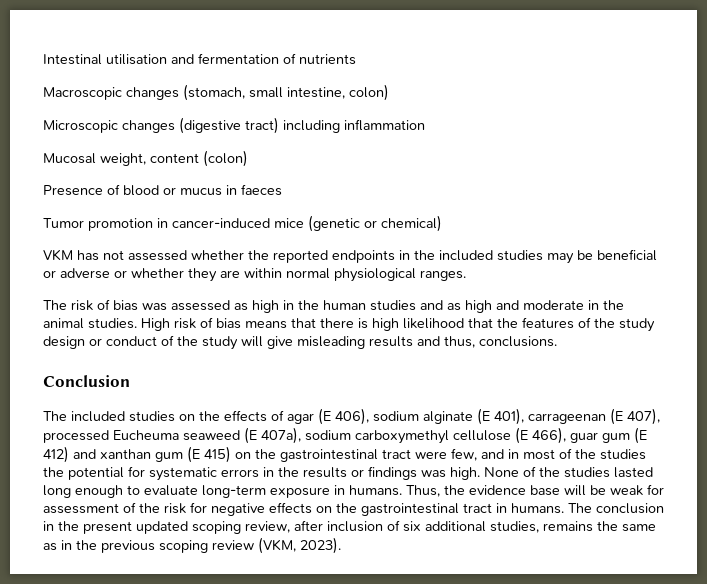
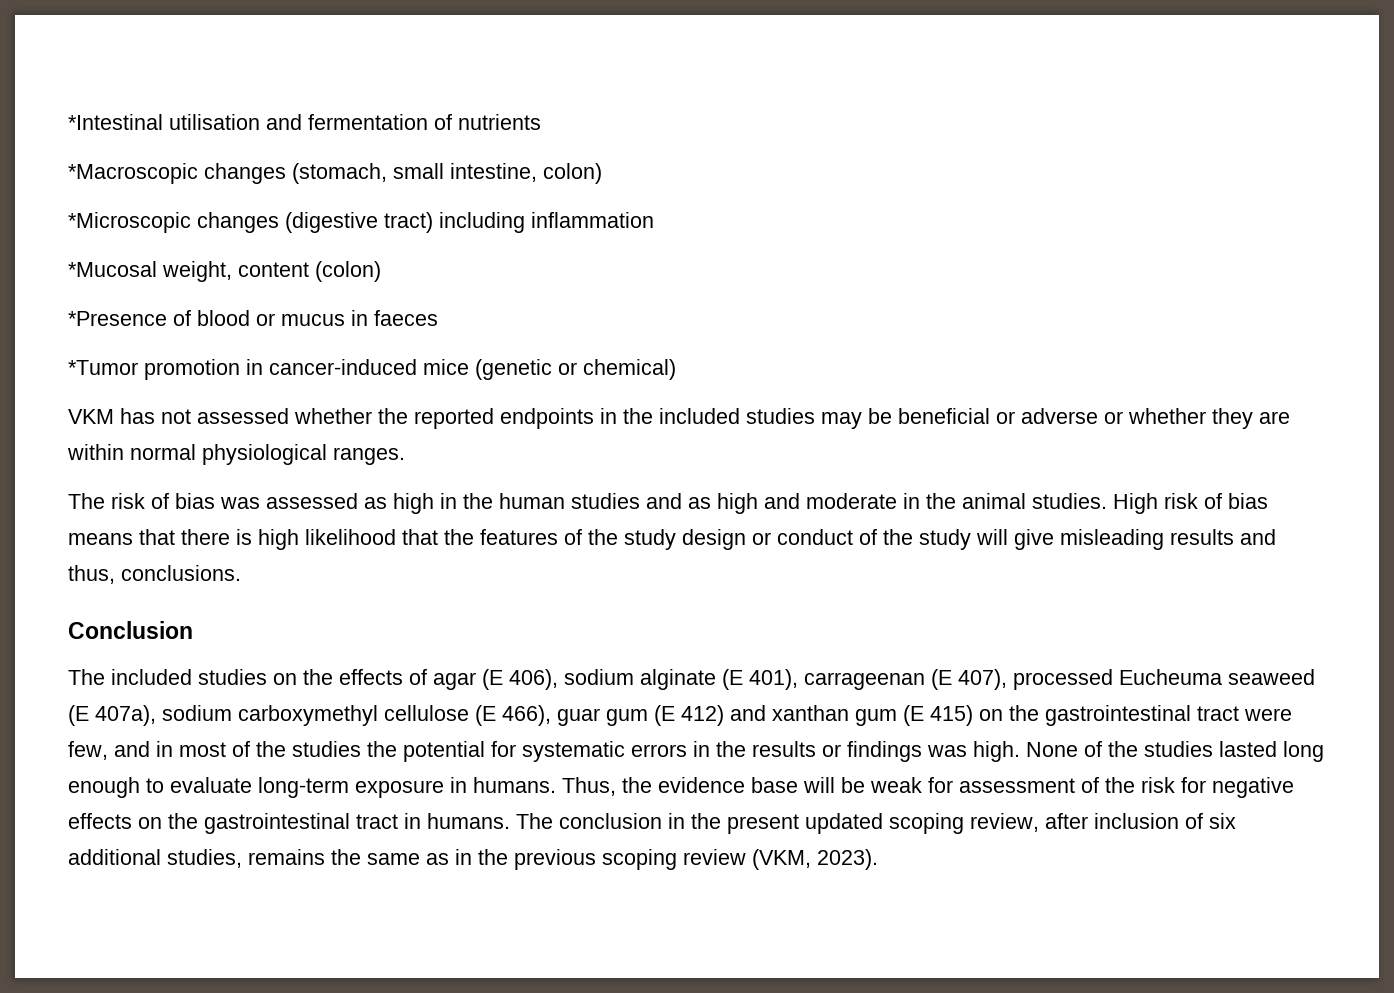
- Intestinal utilisation and fermentation of nutrients
+ *Intestinal utilisation and fermentation of nutrients
- Macroscopic changes (stomach, small intestine, colon)
+ *Macroscopic changes (stomach, small intestine, colon)
- Microscopic changes (digestive tract) including inflammation
+ *Microscopic changes (digestive tract) including inflammation
- Mucosal weight, content (colon)
+ *Mucosal weight, content (colon)
- Presence of blood or mucus in faeces
+ *Presence of blood or mucus in faeces
- Tumor promotion in cancer-induced mice (genetic or chemical)
+ *Tumor promotion in cancer-induced mice (genetic or chemical)

